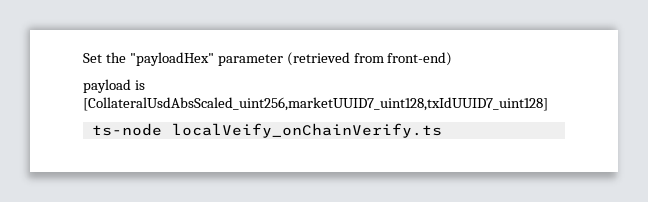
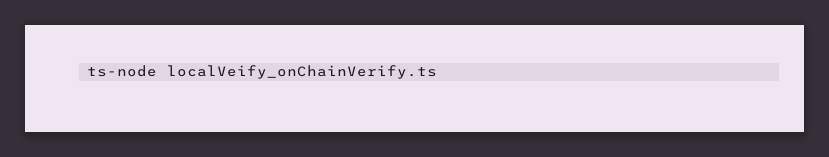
- Set the "payloadHex" parameter (retrieved from front-end)
- payload is [CollateralUsdAbsScaled_uint256,marketUUID7_uint128,txIdUUID7_uint128]

